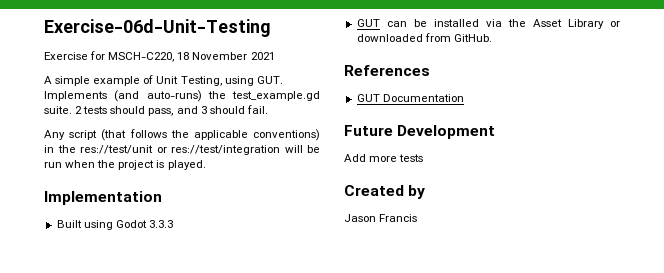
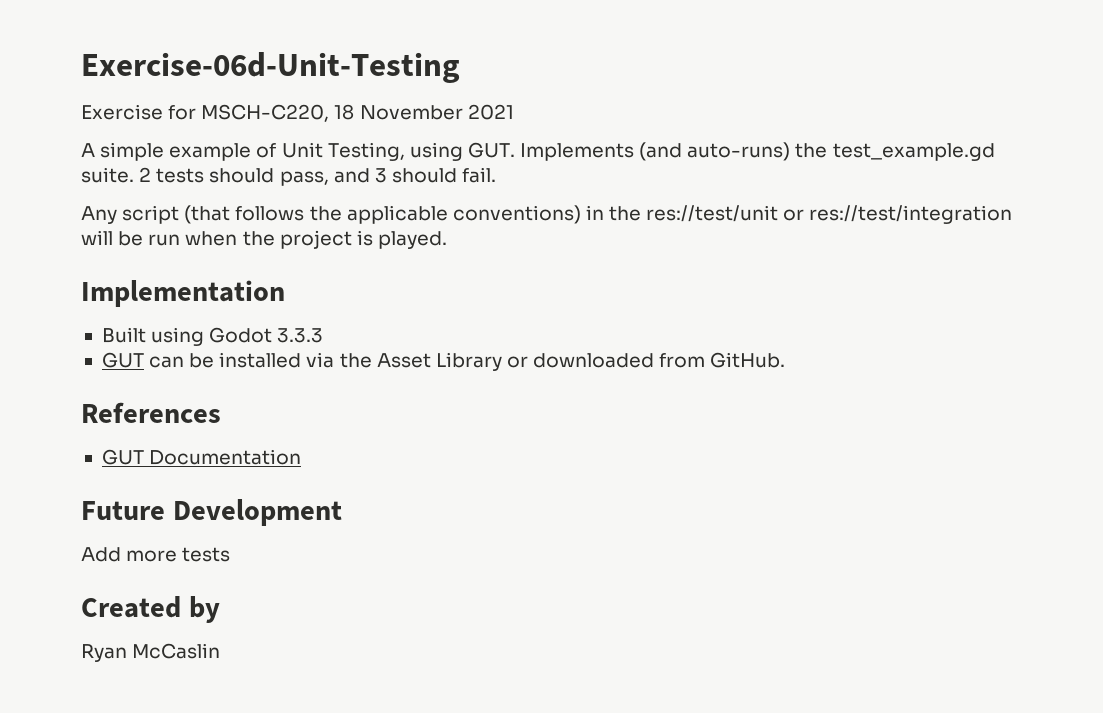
- Jason Francis
+ Ryan McCaslin

